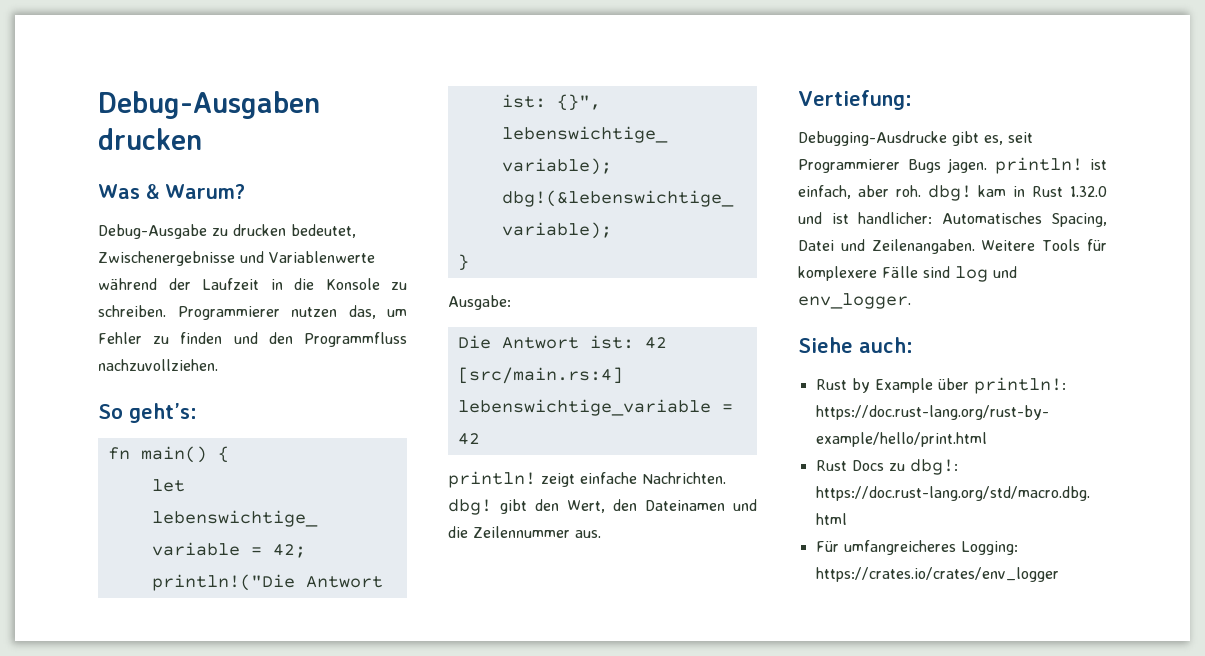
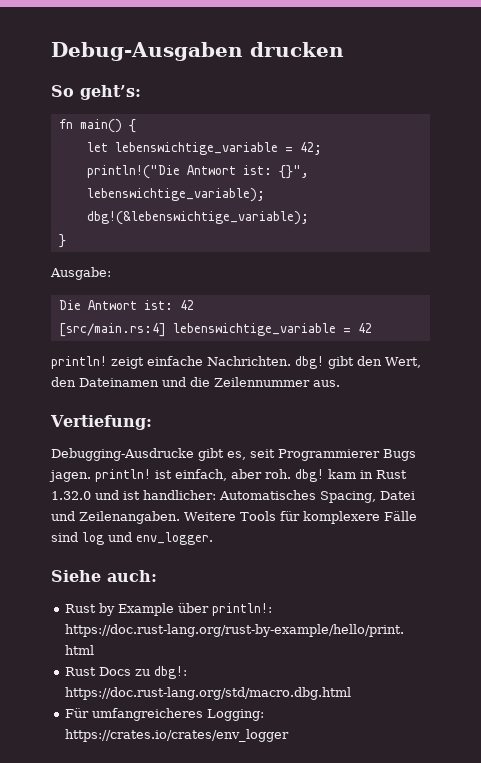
- Was & Warum?
- Debug-Ausgabe zu drucken bedeutet, Zwischenergebnisse und Variablenwerte während der Laufzeit in die Konsole zu schreiben. Programmierer nutzen das, um Fehler zu finden und den Programmfluss nachzuvollziehen.

